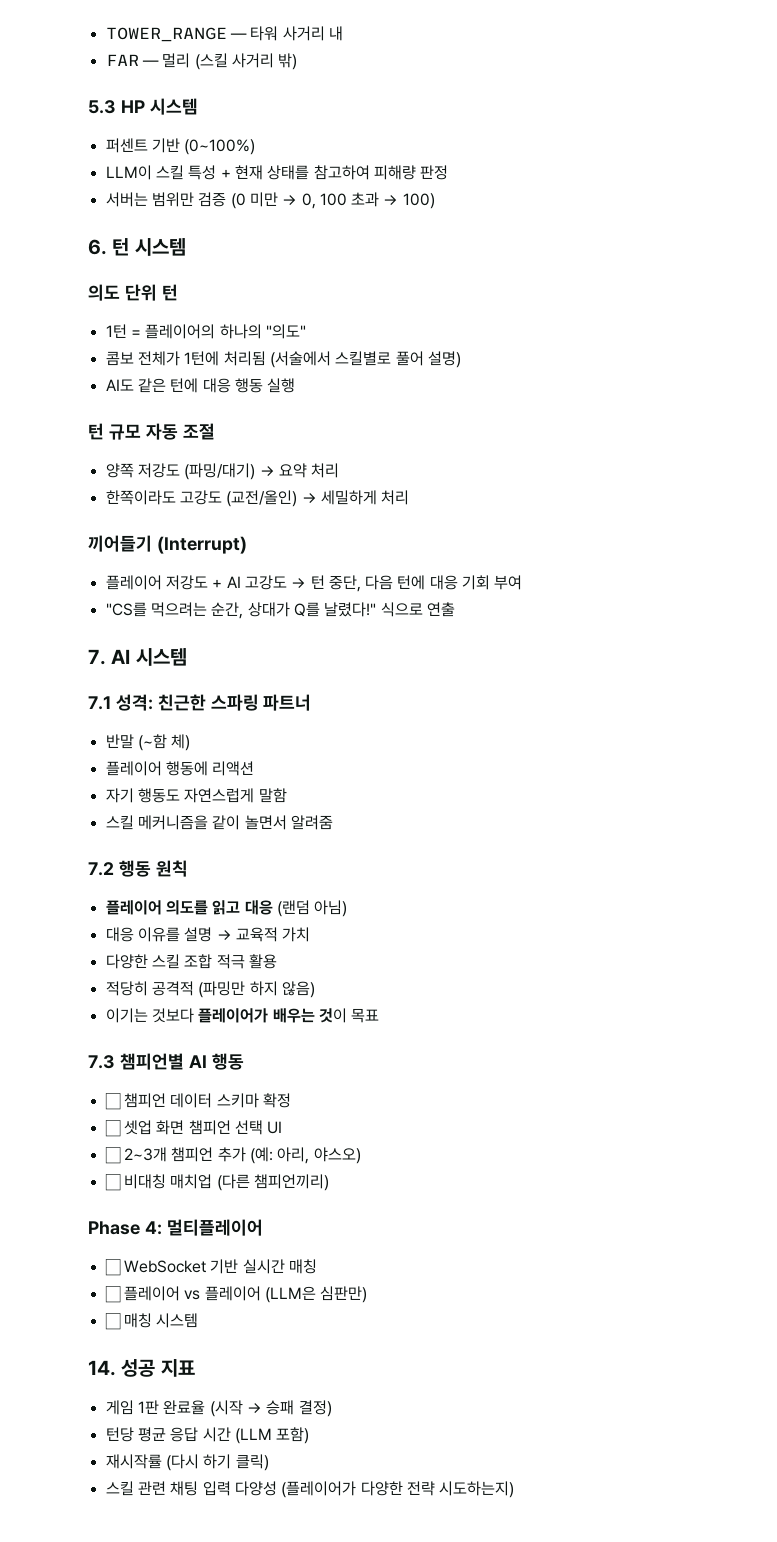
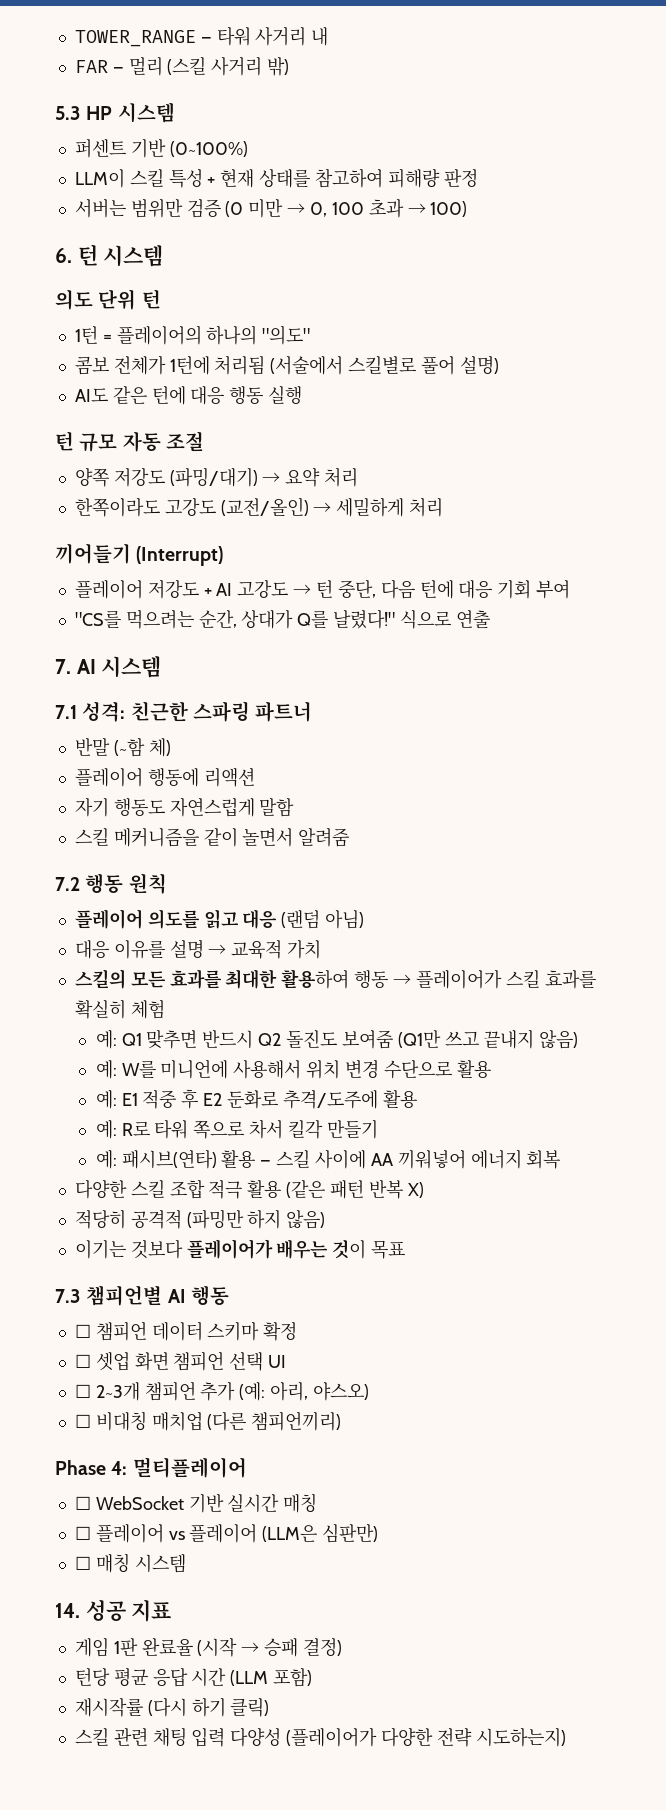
+ 스킬의 모든 효과를 최대한 활용하여 행동 → 플레이어가 스킬 효과를 확실히 체험
+ 예: Q1 맞추면 반드시 Q2 돌진도 보여줌 (Q1만 쓰고 끝내지 않음)
+ 예: W를 미니언에 사용해서 위치 변경 수단으로 활용
+ 예: E1 적중 후 E2 둔화로 추격/도주에 활용
+ 예: R로 타워 쪽으로 차서 킬각 만들기
+ 예: 패시브(연타) 활용 — 스킬 사이에 AA 끼워넣어 에너지 회복
- 다양한 스킬 조합 적극 활용
+ 다양한 스킬 조합 적극 활용 (같은 패턴 반복 X)

